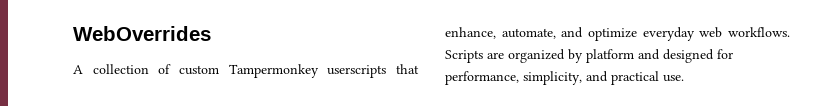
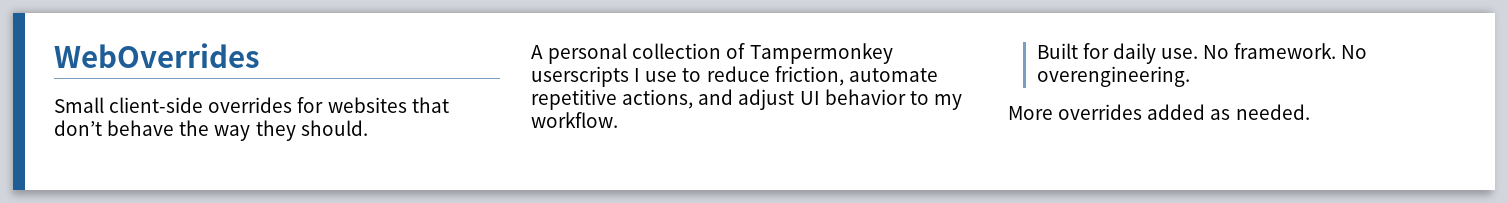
+ Small client-side overrides for websites that don’t behave the way they should.
- A collection of custom Tampermonkey userscripts that enhance, automate, and optimize everyday web workflows. Scripts are organized by platform and designed for performance, simplicity, and practical use.
+ A personal collection of Tampermonkey userscripts I use to reduce friction, automate repetitive actions, and adjust UI behavior to my workflow.
+ Built for daily use. No framework. No overengineering.
+ More overrides added as needed.

